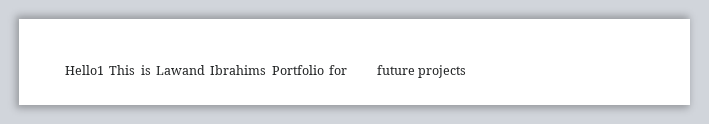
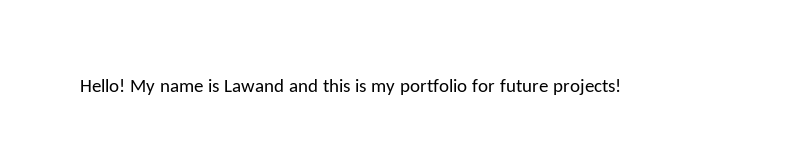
- Hello1 This is Lawand Ibrahims Portfolio for future projects
+ Hello! My name is Lawand and this is my portfolio for future projects!

